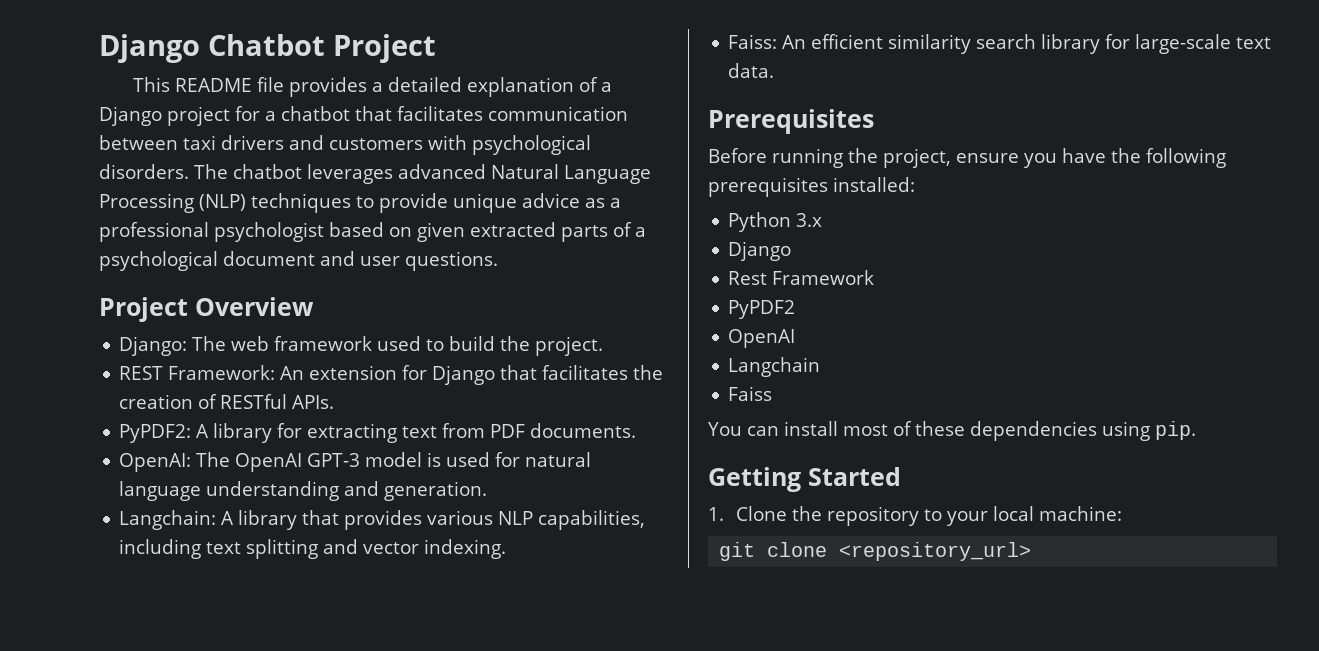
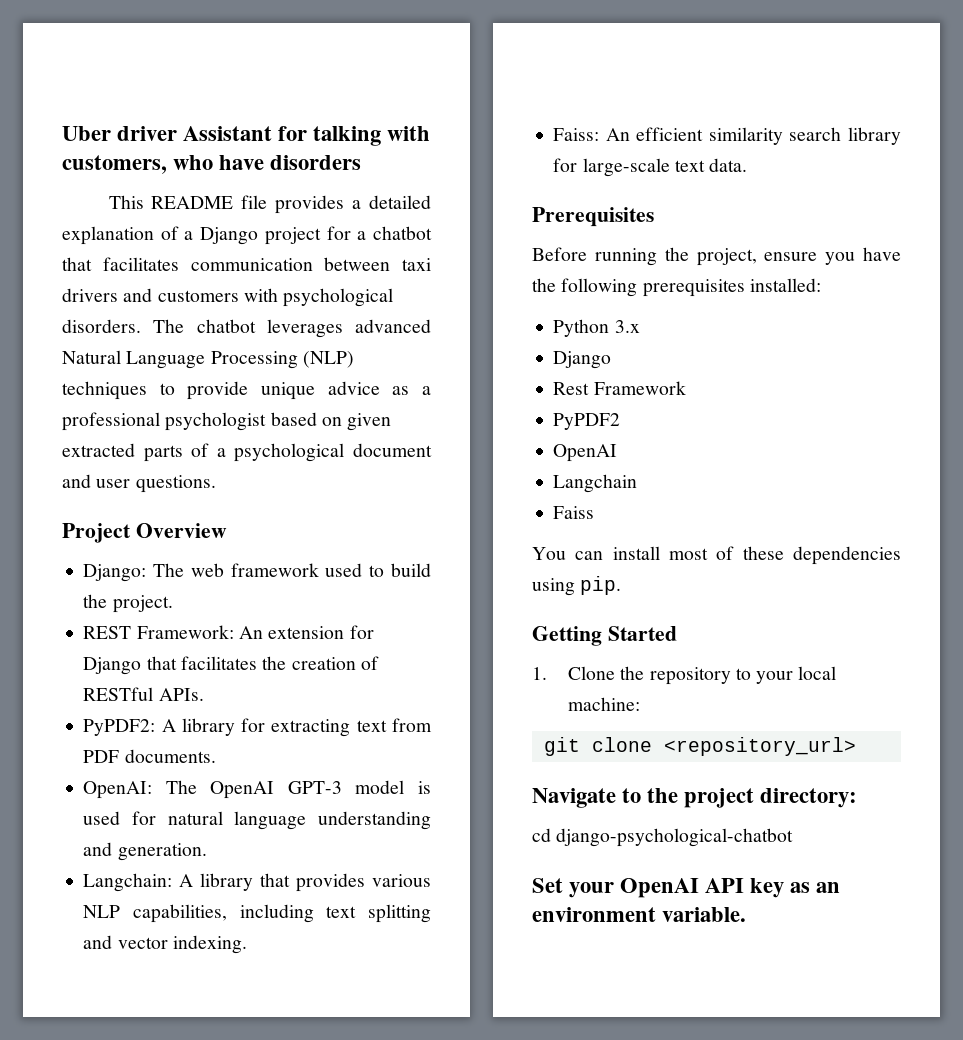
- Django Chatbot Project
+ Uber driver Assistant for talking with customers, who have disorders
+ Navigate to the project directory:
+ cd django-psychological-chatbot
+ Set your OpenAI API key as an environment variable.

